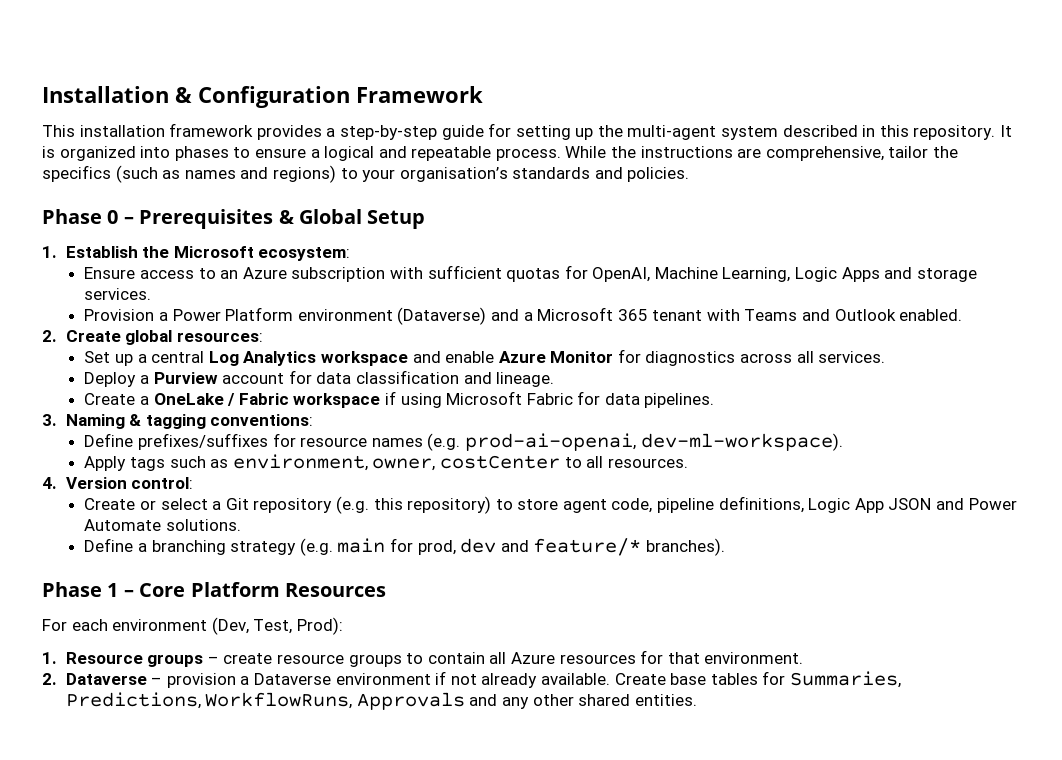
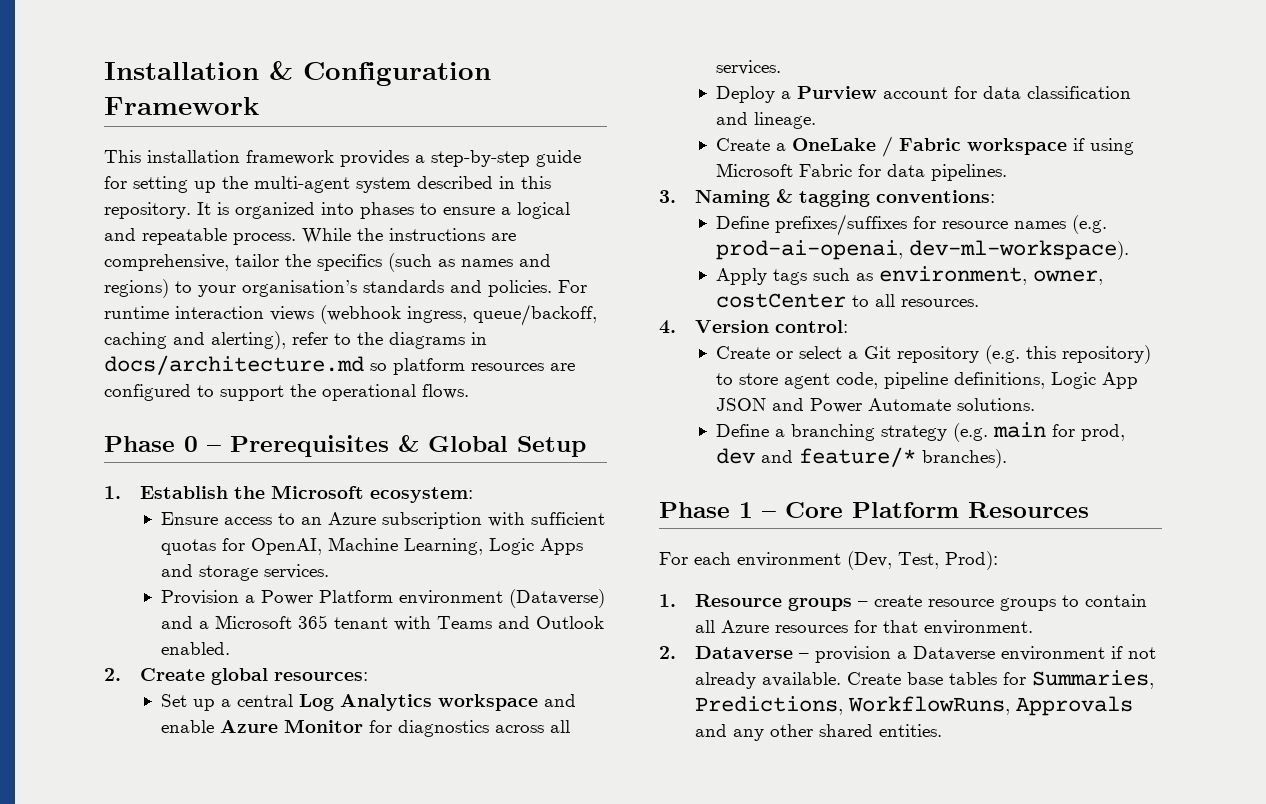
+ For runtime interaction views (webhook ingress, queue/backoff, caching and alerting), refer to the diagrams in docs/architecture.md so platform resources are configured to support the operational flows.

